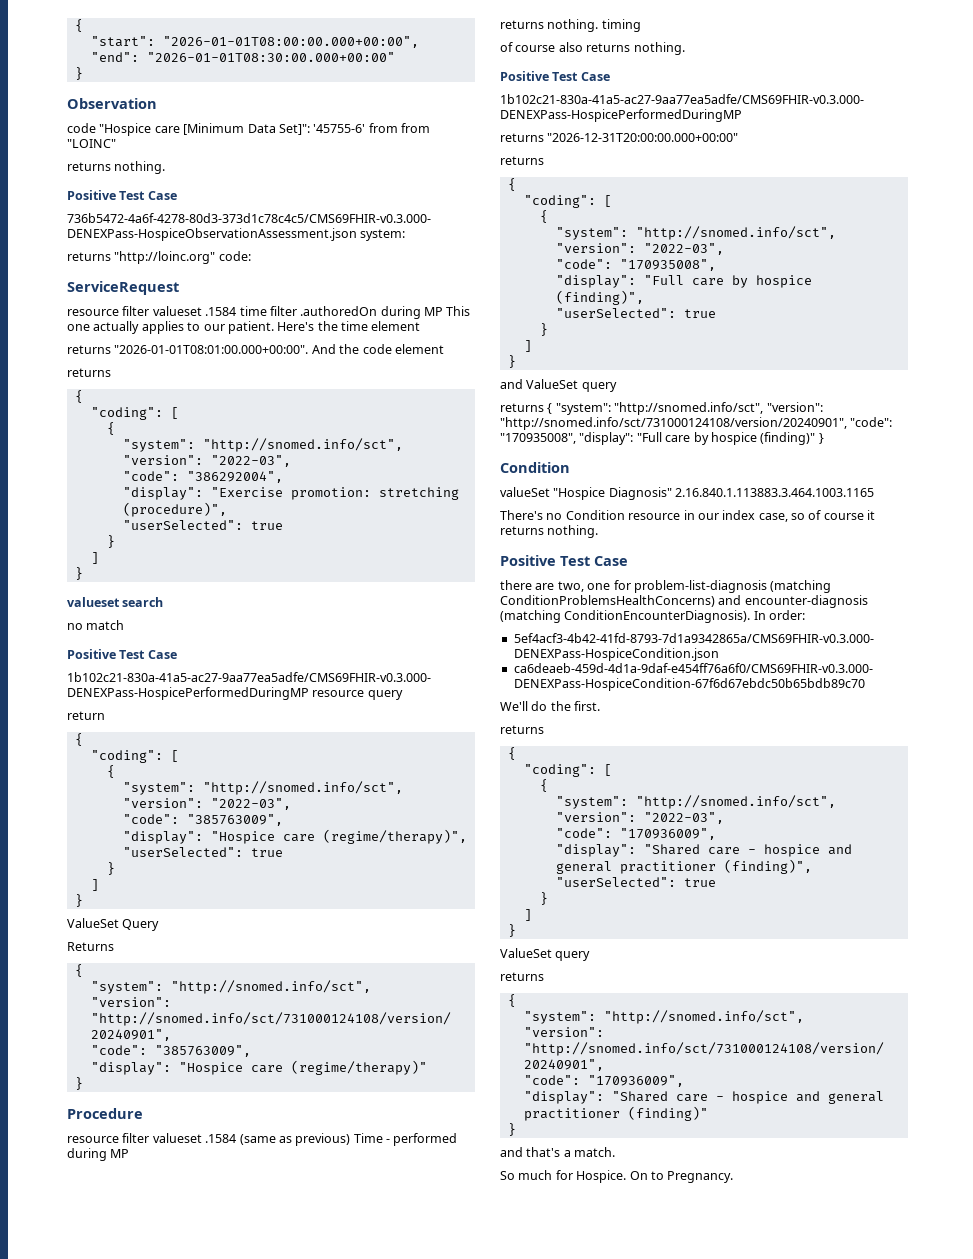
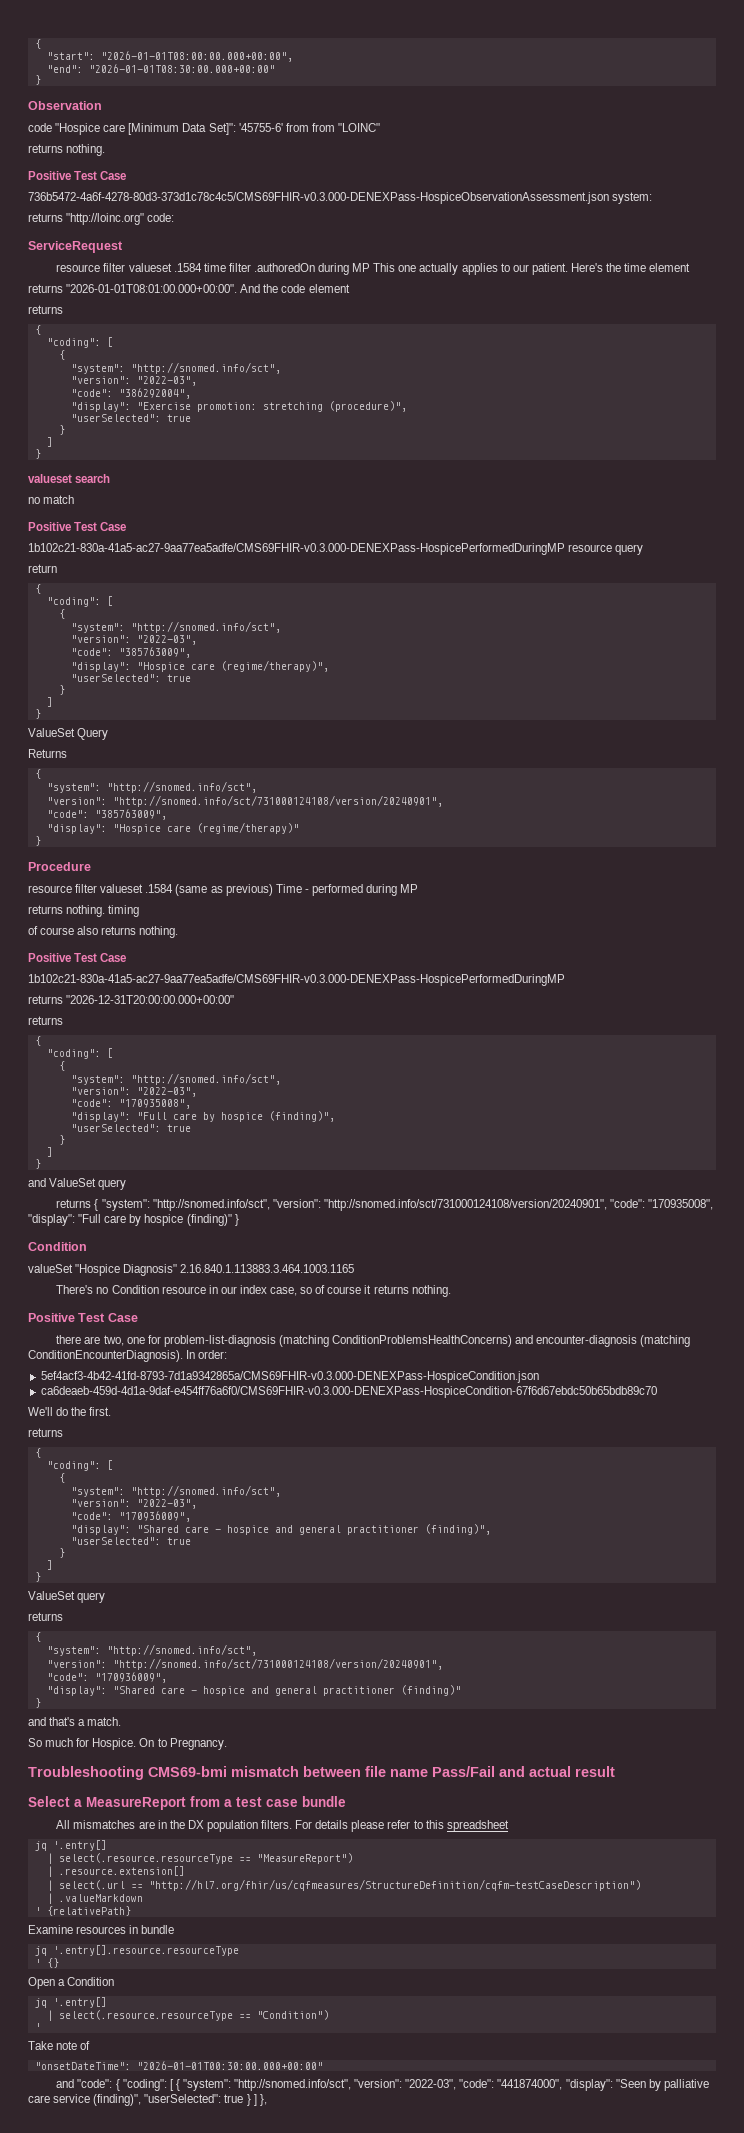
+ Troubleshooting CMS69-bmi mismatch between file name Pass/Fail and actual result
+ Select a MeasureReport from a test case bundle
+ All mismatches are in the DX population filters. For details please refer to this spreadsheet
+ jq '.entry[]
+ | select(.resource.resourceType == "MeasureReport")
+ | .resource.extension[]
+ | select(.url == "http://hl7.org/fhir/us/cqfmeasures/StructureDefinition/cqfm-testCaseDescription")
+ | .valueMarkdown
+ ' {relativePath}
+ Examine resources in bundle
+ jq '.entry[].resource.resourceType
+ ' {}
+ Open a Condition
+ jq '.entry[]
+ | select(.resource.resourceType == "Condition")
+ '
+ Take note of
+ "onsetDateTime": "2026-01-01T00:30:00.000+00:00"
+ and "code": { "coding": [ { "system": "http://snomed.info/sct", "version": "2022-03", "code": "441874000", "display": "Seen by palliative care service (finding)", "userSelected": true } ] },

